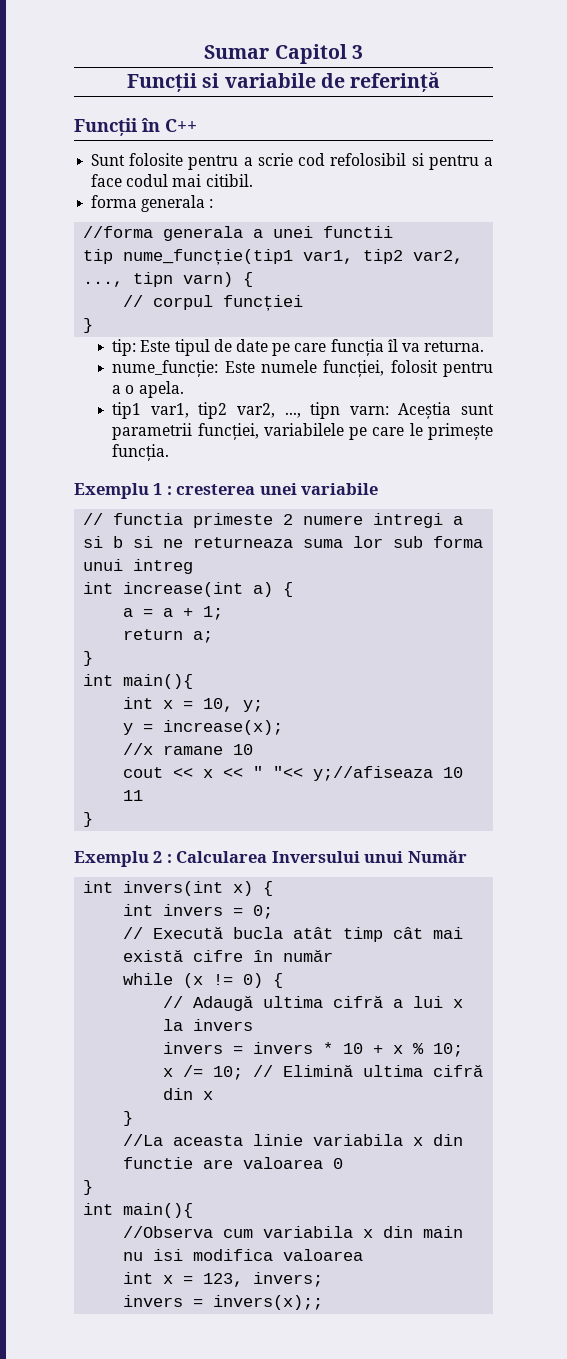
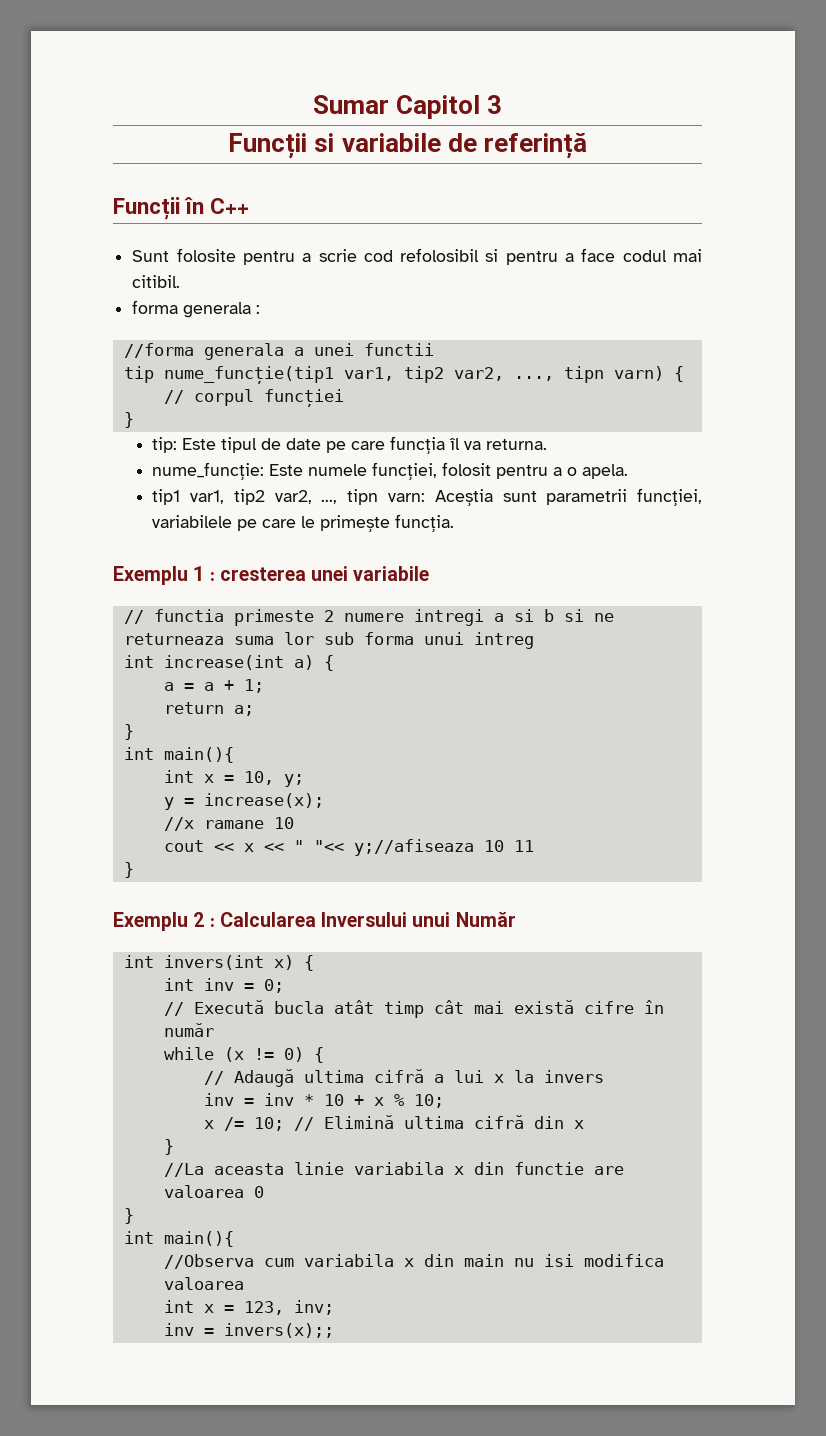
- int invers = 0;
+ int inv = 0;
- invers = invers * 10 + x % 10;
+ inv = inv * 10 + x % 10;
- int x = 123, invers;
- invers = invers(x);;
+ int x = 123, inv;
+ inv = invers(x);;

